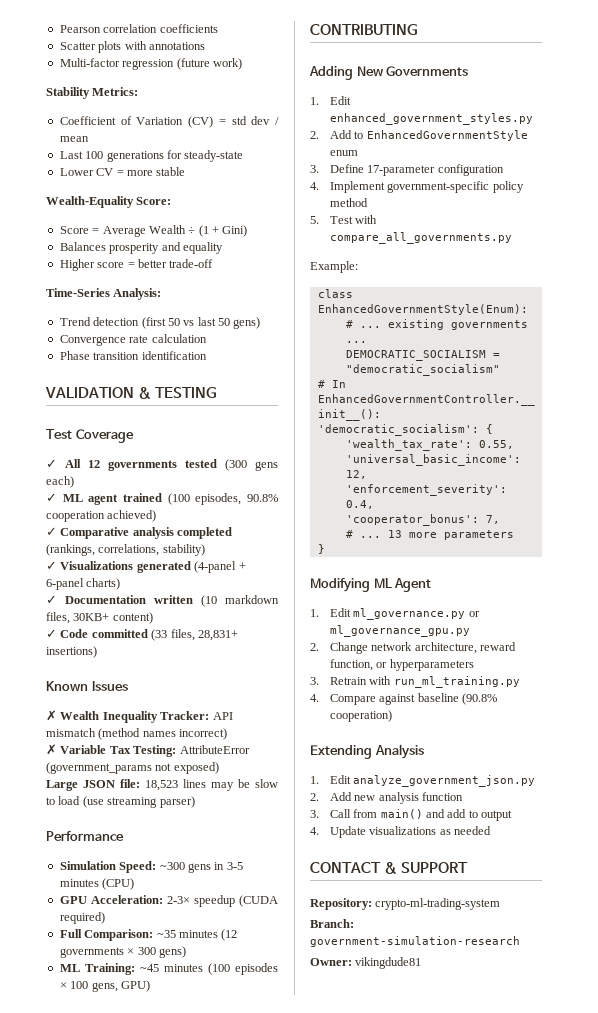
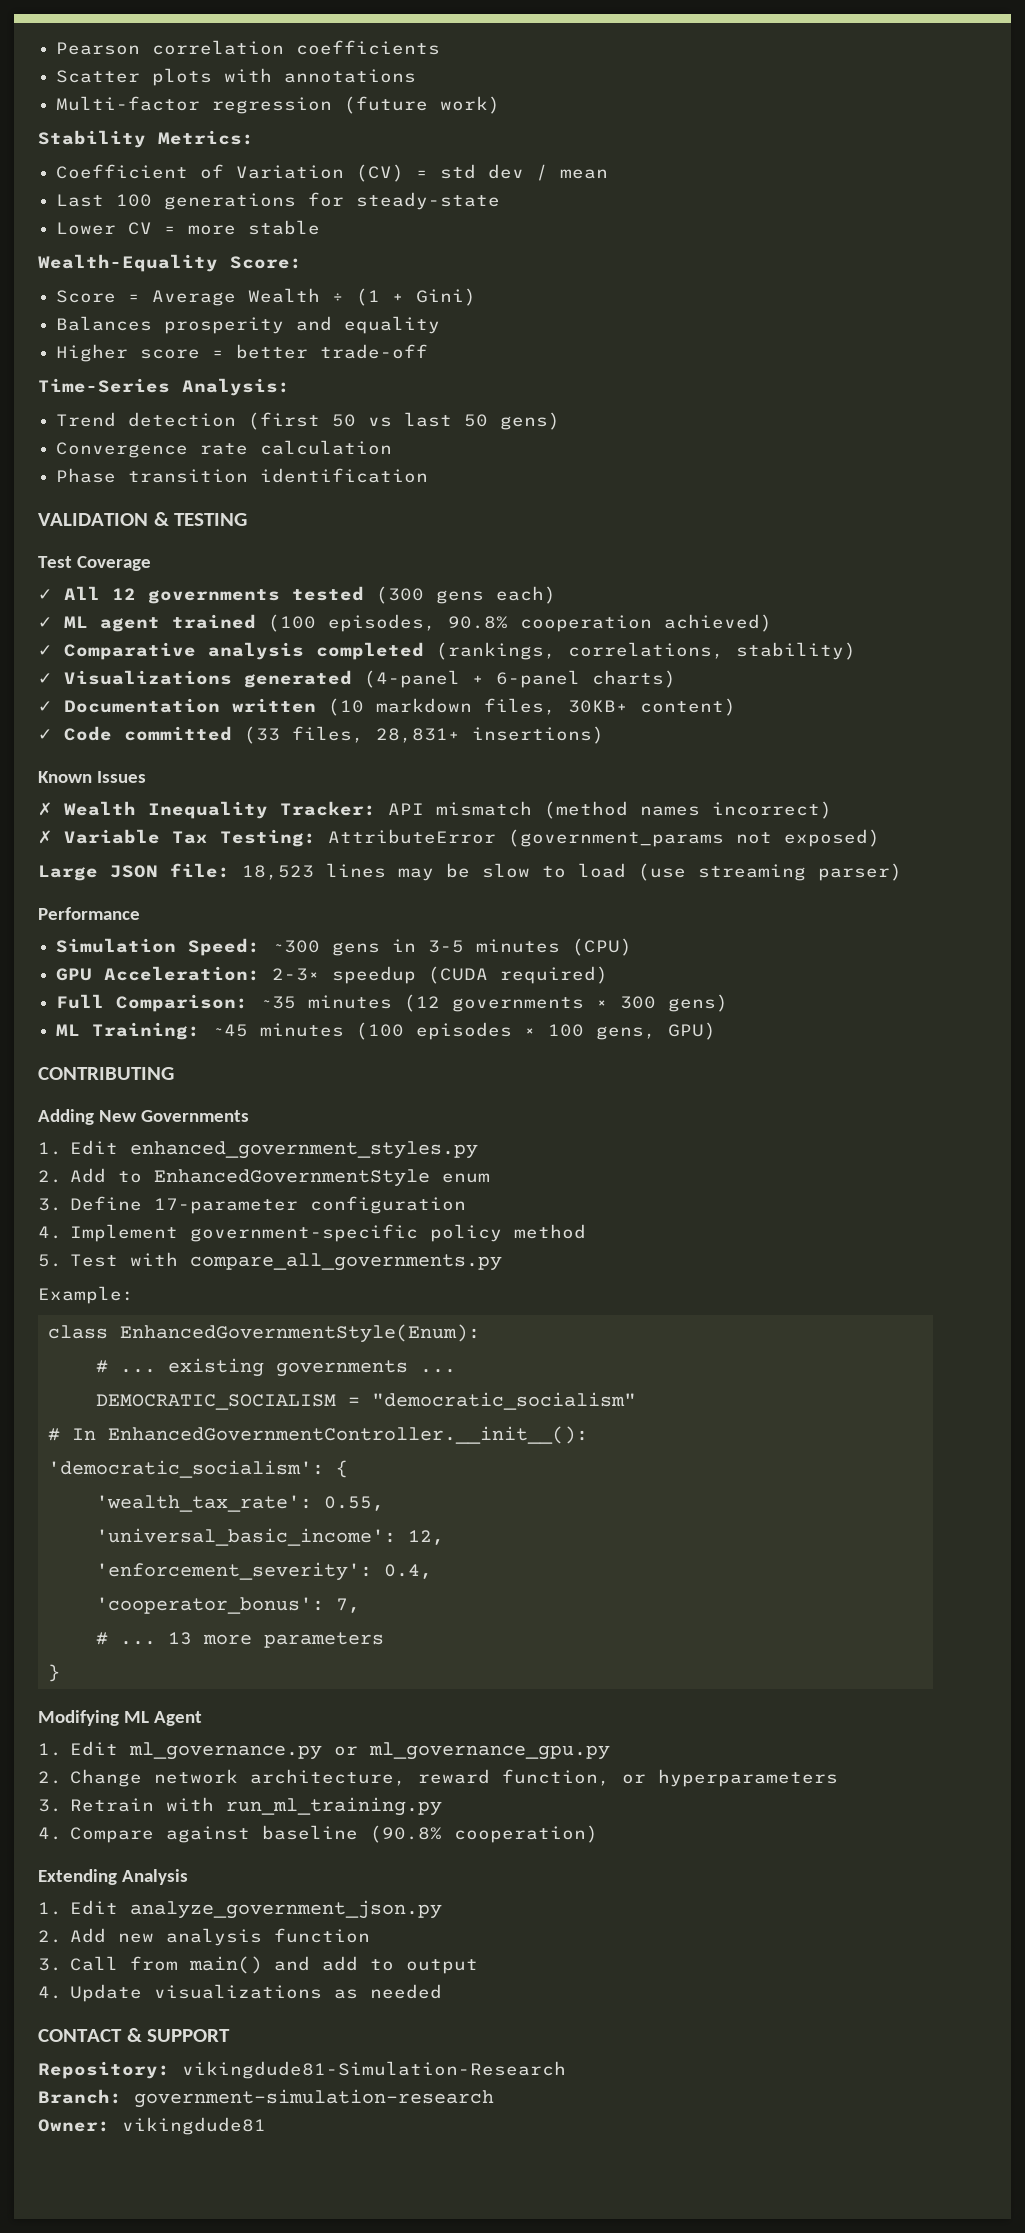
- Repository: crypto-ml-trading-system
+ Repository: vikingdude81-Simulation-Research

